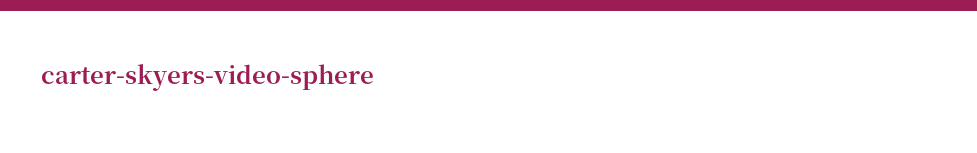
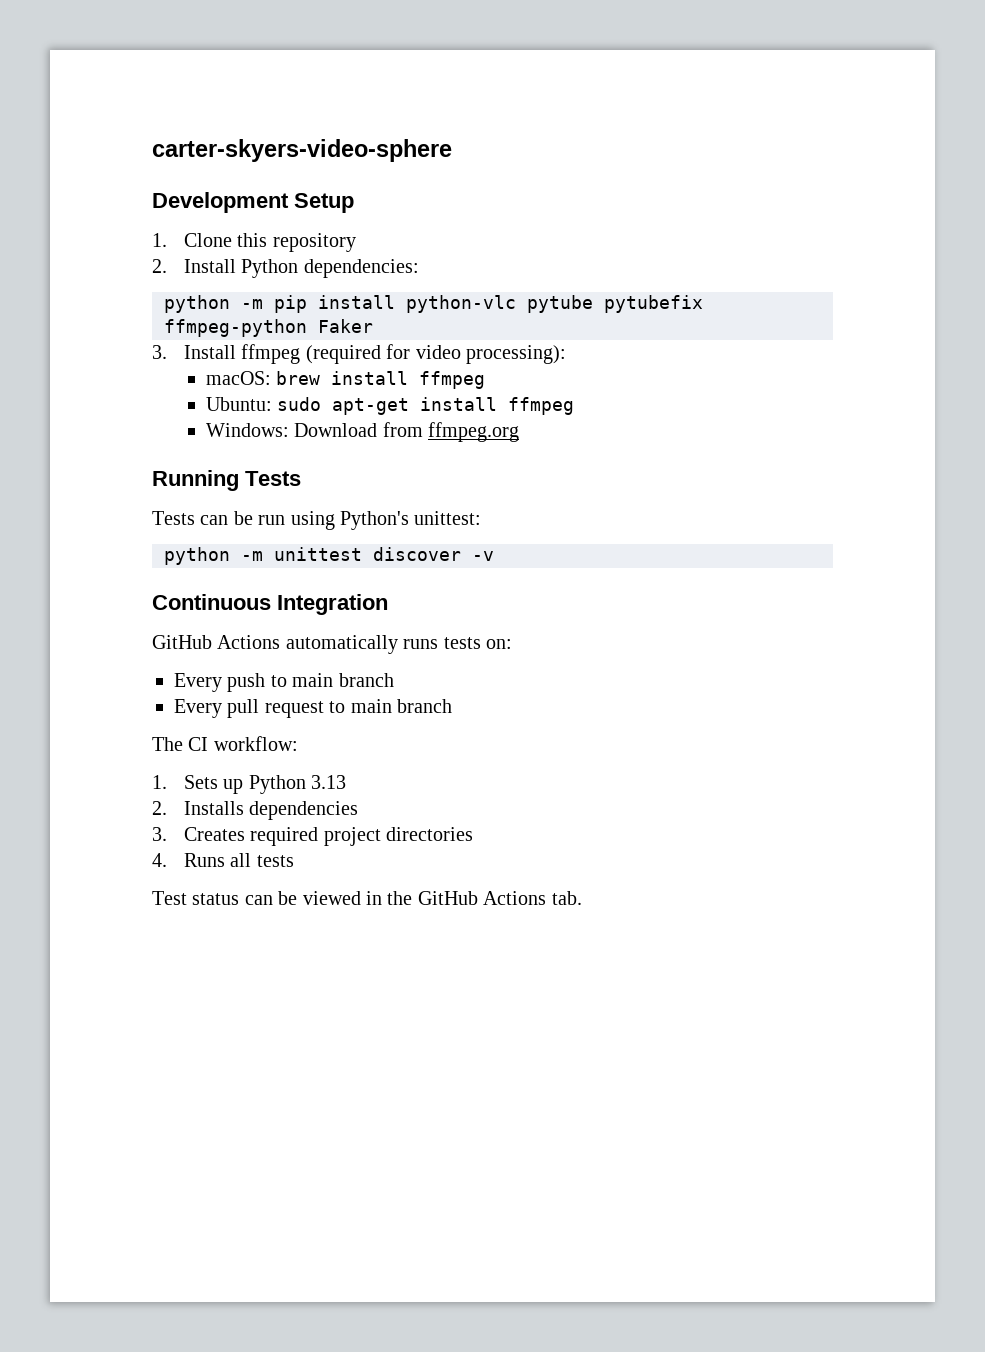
+ Development Setup
+ 1. Clone this repository
+ 2. Install Python dependencies:
+ python -m pip install python-vlc pytube pytubefix ffmpeg-python Faker
+ 3. Install ffmpeg (required for video processing):
+ macOS: brew install ffmpeg
+ Ubuntu: sudo apt-get install ffmpeg
+ Windows: Download from ffmpeg.org
+ Running Tests
+ Tests can be run using Python's unittest:
+ python -m unittest discover -v
+ Continuous Integration
+ GitHub Actions automatically runs tests on:
+ Every push to main branch
+ Every pull request to main branch
+ The CI workflow:
+ 1. Sets up Python 3.13
+ 2. Installs dependencies
+ 3. Creates required project directories
+ 4. Runs all tests
+ Test status can be viewed in the GitHub Actions tab.

